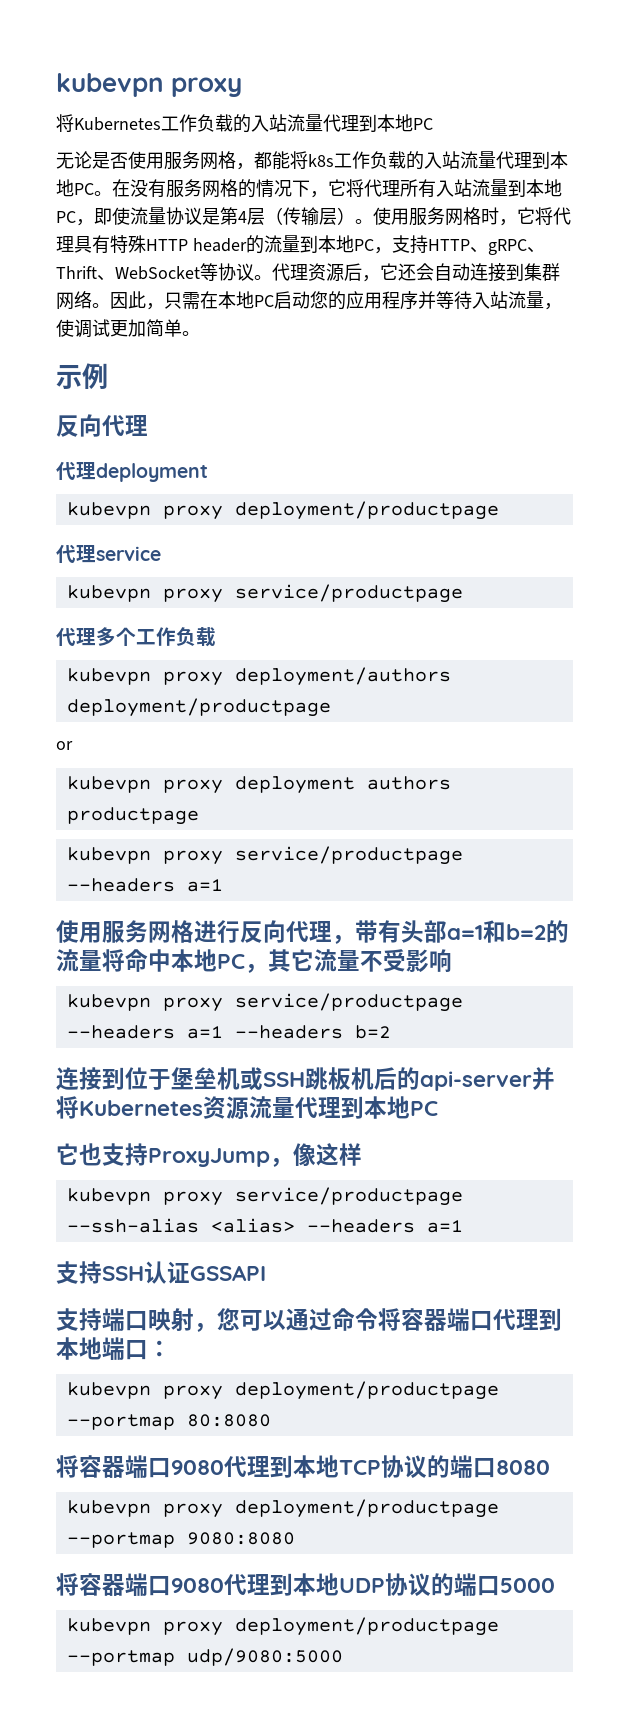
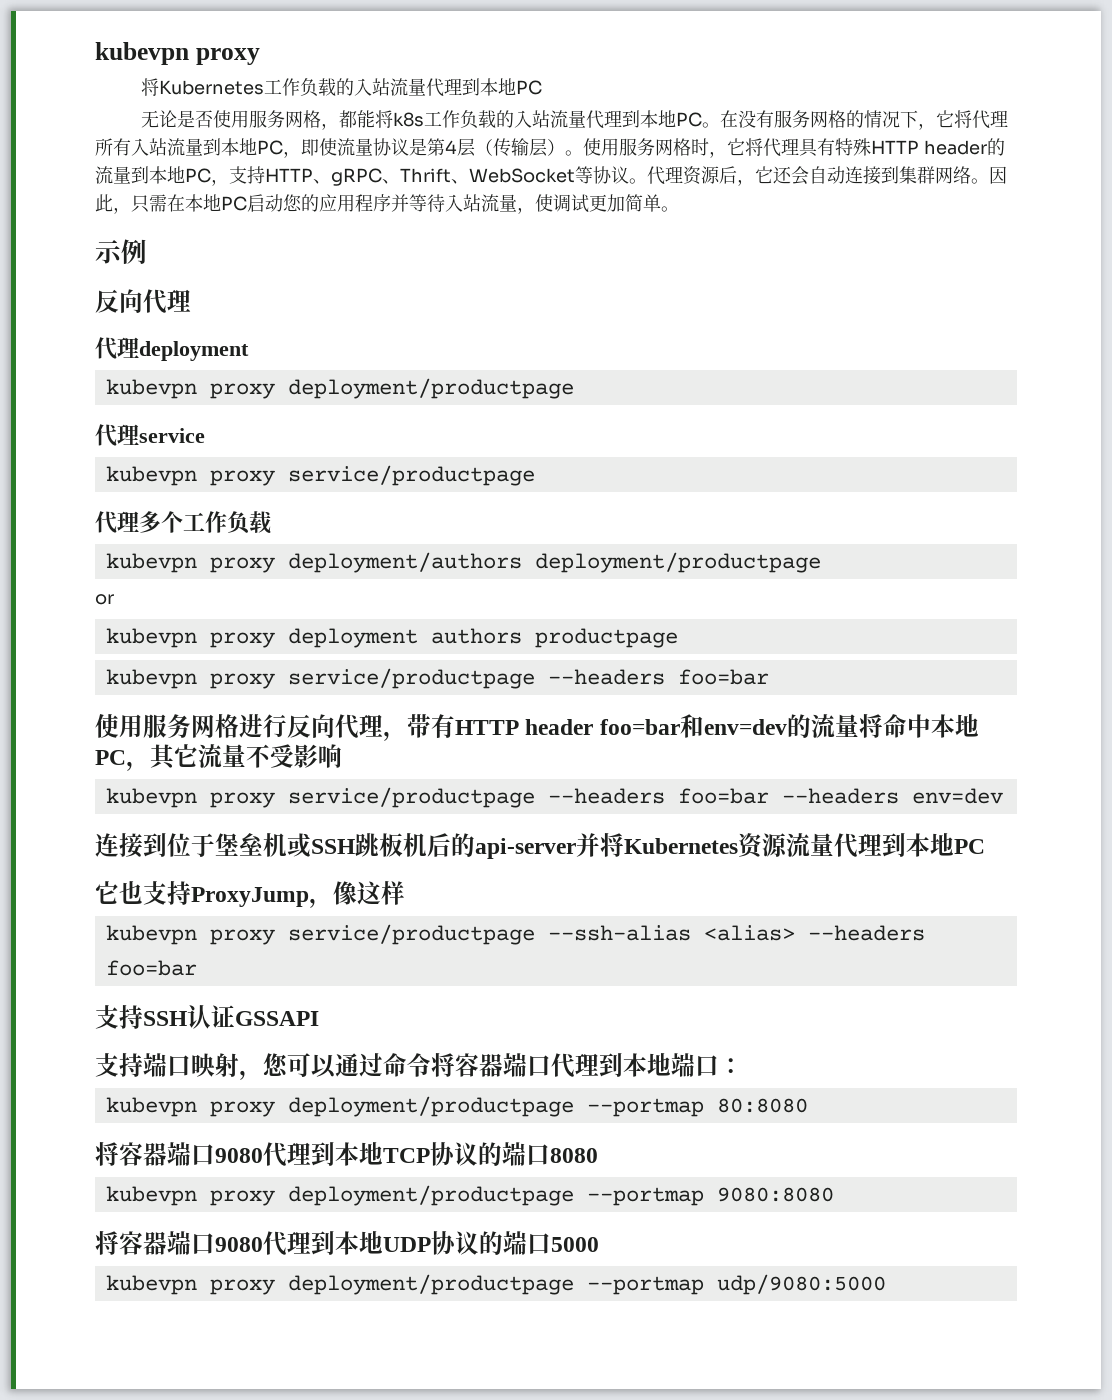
  kubevpn proxy deployment authors productpage
- kubevpn proxy service/productpage --headers a=1
+ kubevpn proxy service/productpage --headers foo=bar
- 使用服务网格进行反向代理，带有头部a=1和b=2的流量将命中本地PC，其它流量不受影响
+ 使用服务网格进行反向代理，带有HTTP header foo=bar和env=dev的流量将命中本地PC，其它流量不受影响
- kubevpn proxy service/productpage --headers a=1 --headers b=2
+ kubevpn proxy service/productpage --headers foo=bar --headers env=dev
- kubevpn proxy service/productpage --ssh-alias <alias> --headers a=1
+ kubevpn proxy service/productpage --ssh-alias <alias> --headers foo=bar

